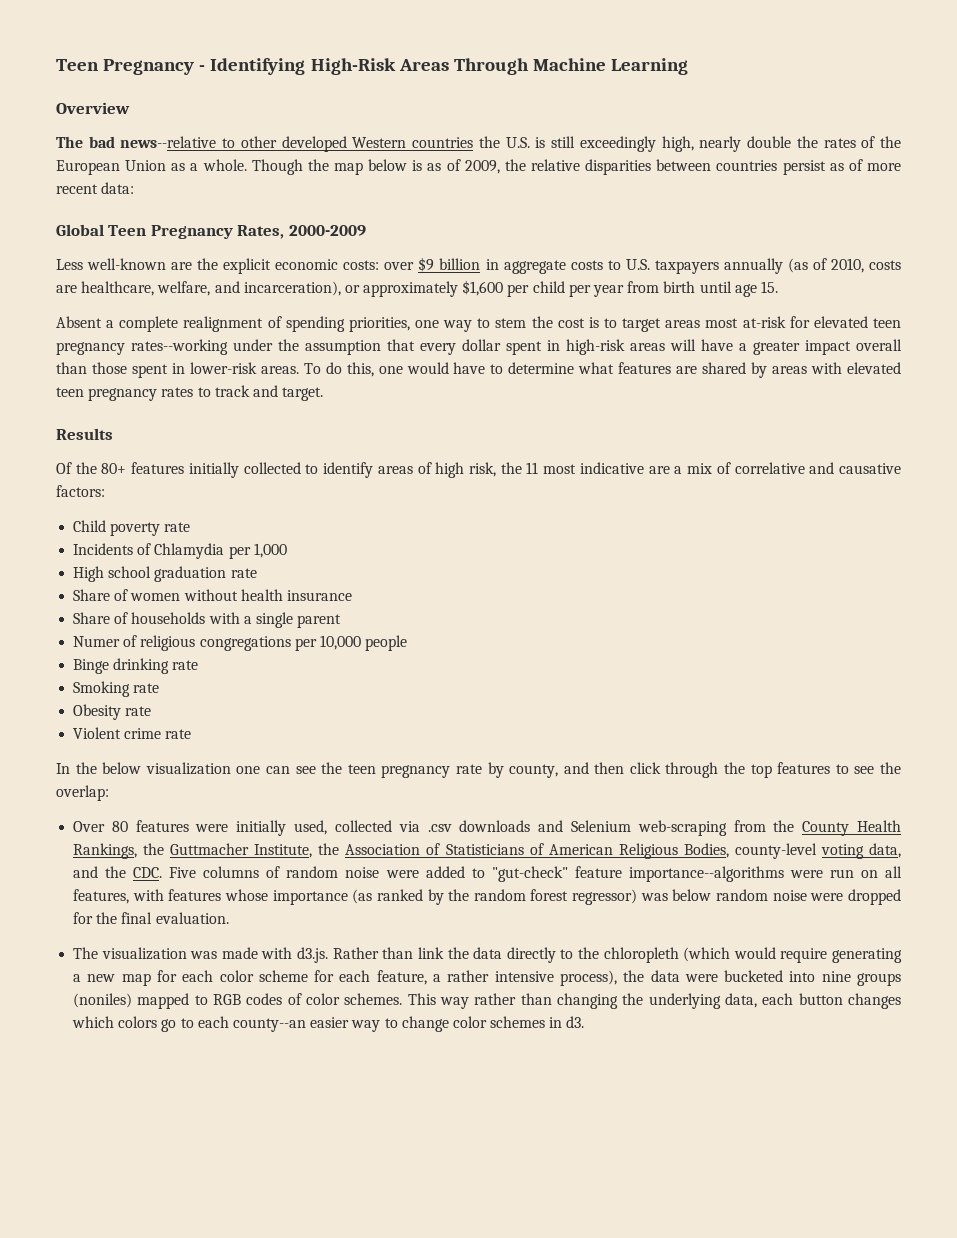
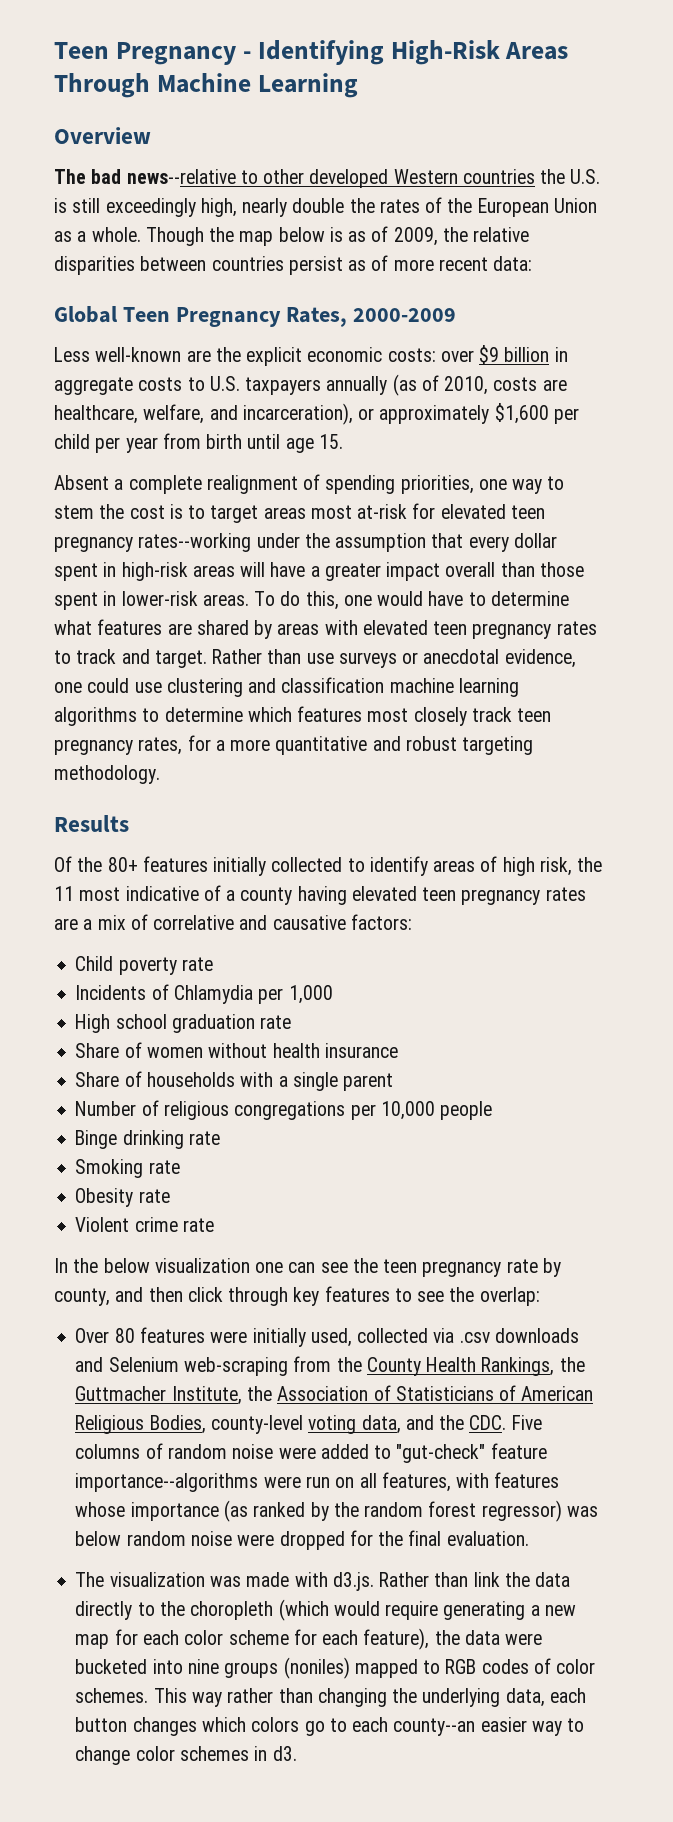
+ Rather than use surveys or anecdotal evidence, one could use clustering and classification machine learning algorithms to determine which features most closely track teen pregnancy rates, for a more quantitative and robust targeting methodology.
- Of the 80+ features initially collected to identify areas of high risk, the 11 most indicative are a mix of correlative and causative factors:
+ Of the 80+ features initially collected to identify areas of high risk, the 11 most indicative of a county having elevated teen pregnancy rates are a mix of correlative and causative factors:
- Numer of religious congregations per 10,000 people
+ Number of religious congregations per 10,000 people
- In the below visualization one can see the teen pregnancy rate by county, and then click through the top features to see the overlap:
+ In the below visualization one can see the teen pregnancy rate by county, and then click through key features to see the overlap:
- The visualization was made with d3.js. Rather than link the data directly to the chloropleth (which would require generating a new map for each color scheme for each feature, a rather intensive process), the data were bucketed into nine groups (noniles) mapped to RGB codes of color schemes.
+ The visualization was made with d3.js. Rather than link the data directly to the choropleth (which would require generating a new map for each color scheme for each feature), the data were bucketed into nine groups (noniles) mapped to RGB codes of color schemes.

